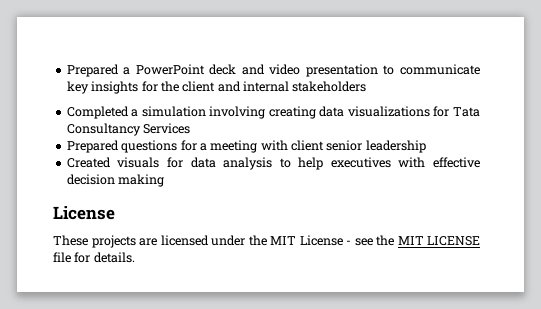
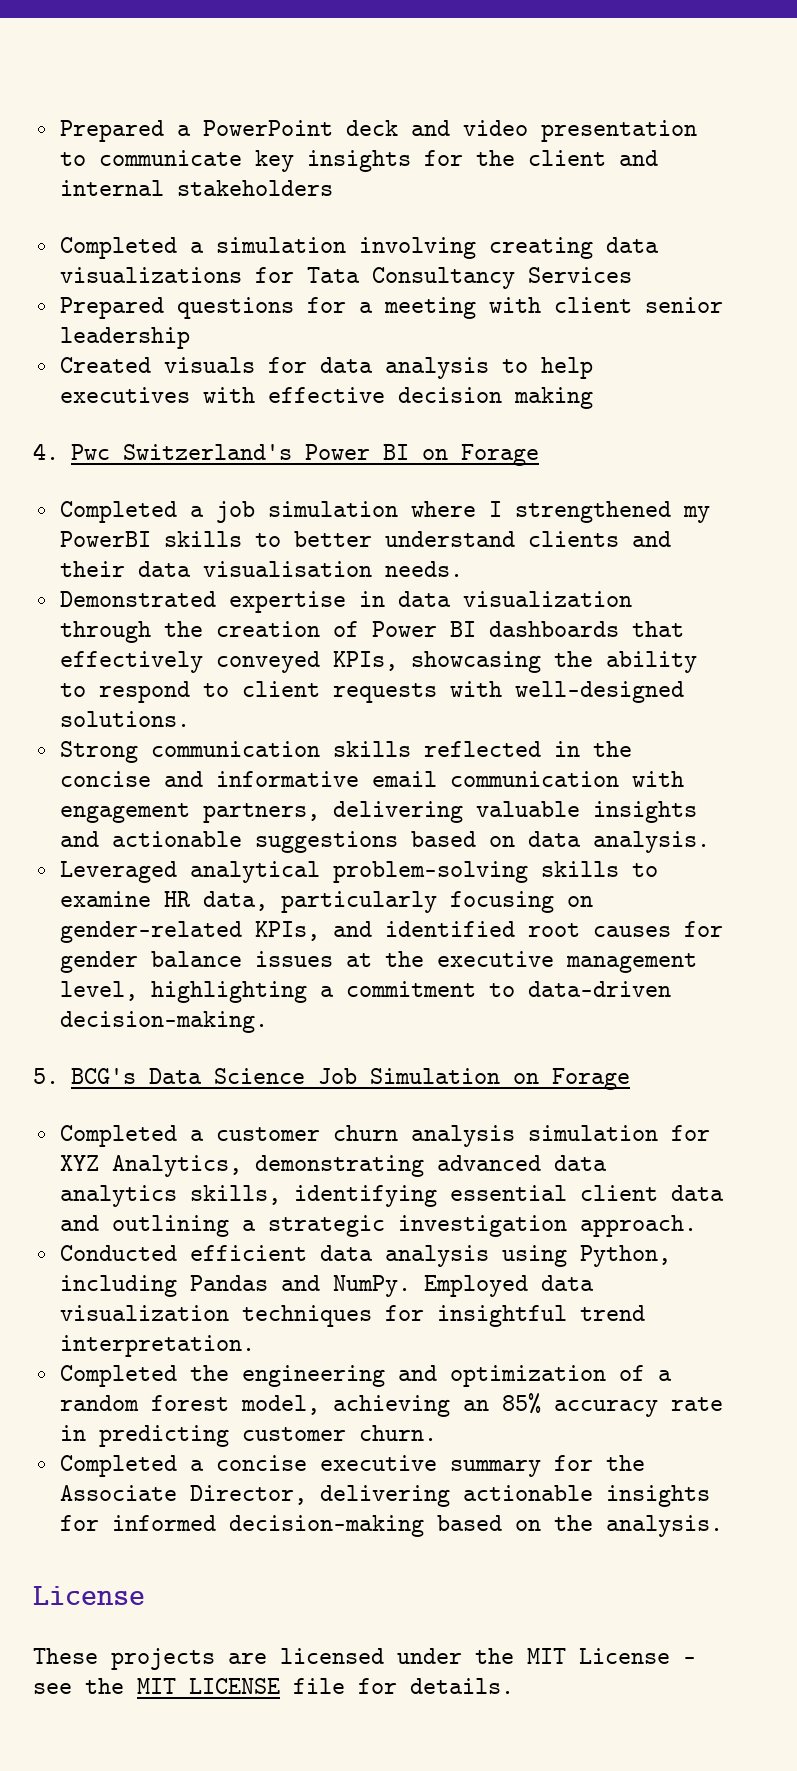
+ 4. Pwc Switzerland's Power BI on Forage
+ Completed a job simulation where I strengthened my PowerBI skills to better understand clients and their data visualisation needs.
+ Demonstrated expertise in data visualization through the creation of Power BI dashboards that effectively conveyed KPIs, showcasing the ability to respond to client requests with well-designed solutions.
+ Strong communication skills reflected in the concise and informative email communication with engagement partners, delivering valuable insights and actionable suggestions based on data analysis.
+ Leveraged analytical problem-solving skills to examine HR data, particularly focusing on gender-related KPIs, and identified root causes for gender balance issues at the executive management level, highlighting a commitment to data-driven decision-making.
+ 5. BCG's Data Science Job Simulation on Forage
+ Completed a customer churn analysis simulation for XYZ Analytics, demonstrating advanced data analytics skills, identifying essential client data and outlining a strategic investigation approach.
+ Conducted efficient data analysis using Python, including Pandas and NumPy. Employed data visualization techniques for insightful trend interpretation.
+ Completed the engineering and optimization of a random forest model, achieving an 85% accuracy rate in predicting customer churn.
+ Completed a concise executive summary for the Associate Director, delivering actionable insights for informed decision-making based on the analysis.

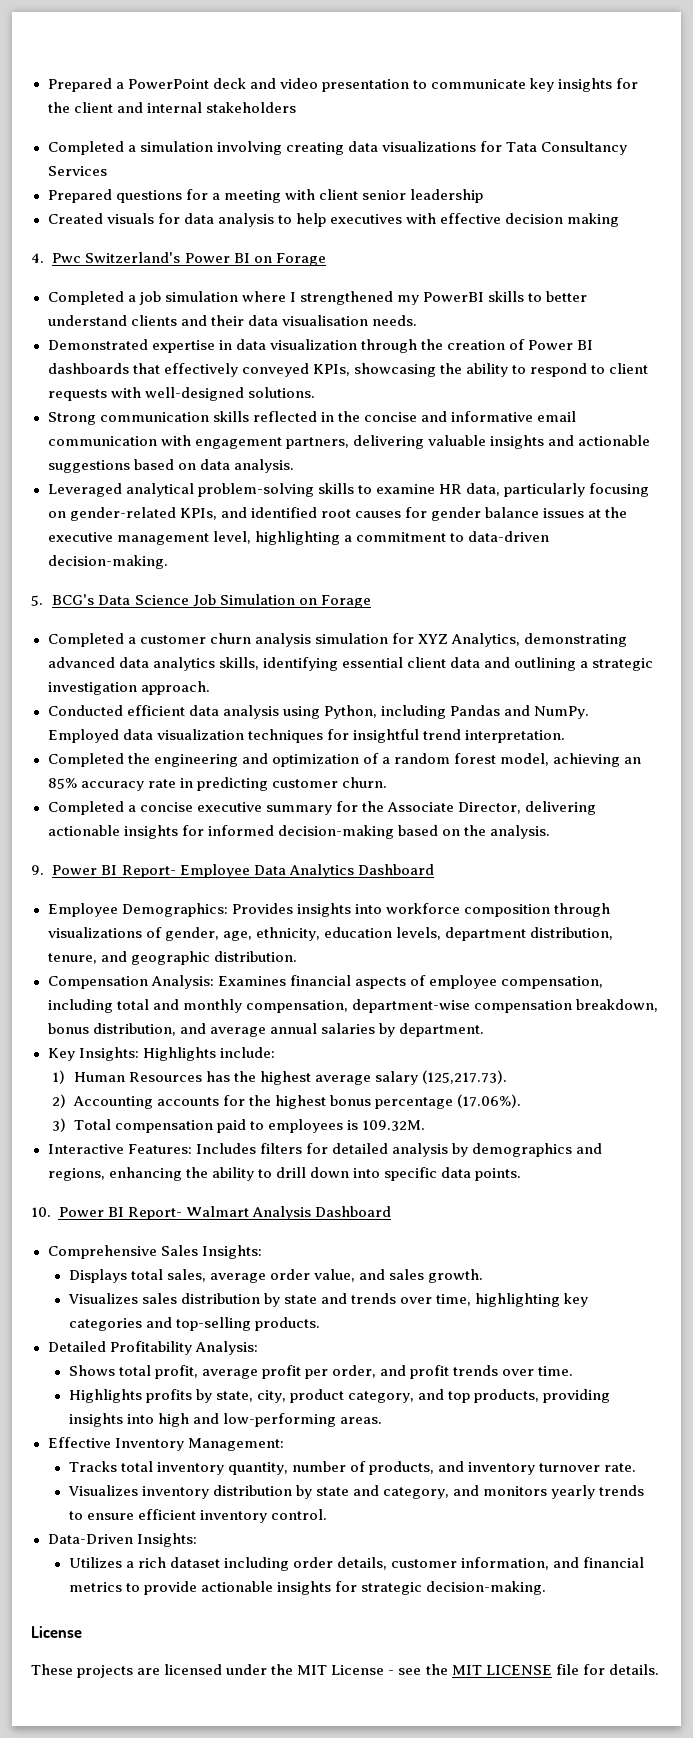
+ 9. Power BI Report- Employee Data Analytics Dashboard
+ Employee Demographics: Provides insights into workforce composition through visualizations of gender, age, ethnicity, education levels, department distribution, tenure, and geographic distribution.
+ Compensation Analysis: Examines financial aspects of employee compensation, including total and monthly compensation, department-wise compensation breakdown, bonus distribution, and average annual salaries by department.
+ Key Insights: Highlights include:
+ 1) Human Resources has the highest average salary (125,217.73).
+ 2) Accounting accounts for the highest bonus percentage (17.06%).
+ 3) Total compensation paid to employees is 109.32M.
+ Interactive Features: Includes filters for detailed analysis by demographics and regions, enhancing the ability to drill down into specific data points.
+ 10. Power BI Report- Walmart Analysis Dashboard
+ Comprehensive Sales Insights:
+ Displays total sales, average order value, and sales growth.
+ Visualizes sales distribution by state and trends over time, highlighting key categories and top-selling products.
+ Detailed Profitability Analysis:
+ Shows total profit, average profit per order, and profit trends over time.
+ Highlights profits by state, city, product category, and top products, providing insights into high and low-performing areas.
+ Effective Inventory Management:
+ Tracks total inventory quantity, number of products, and inventory turnover rate.
+ Visualizes inventory distribution by state and category, and monitors yearly trends to ensure efficient inventory control.
+ Data-Driven Insights:
+ Utilizes a rich dataset including order details, customer information, and financial metrics to provide actionable insights for strategic decision-making.

